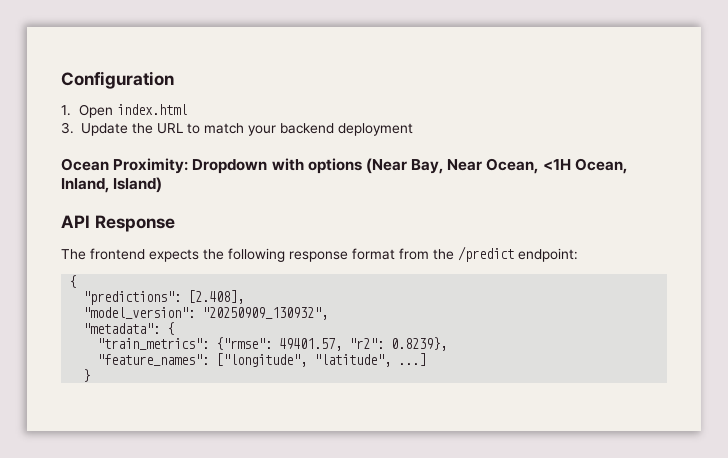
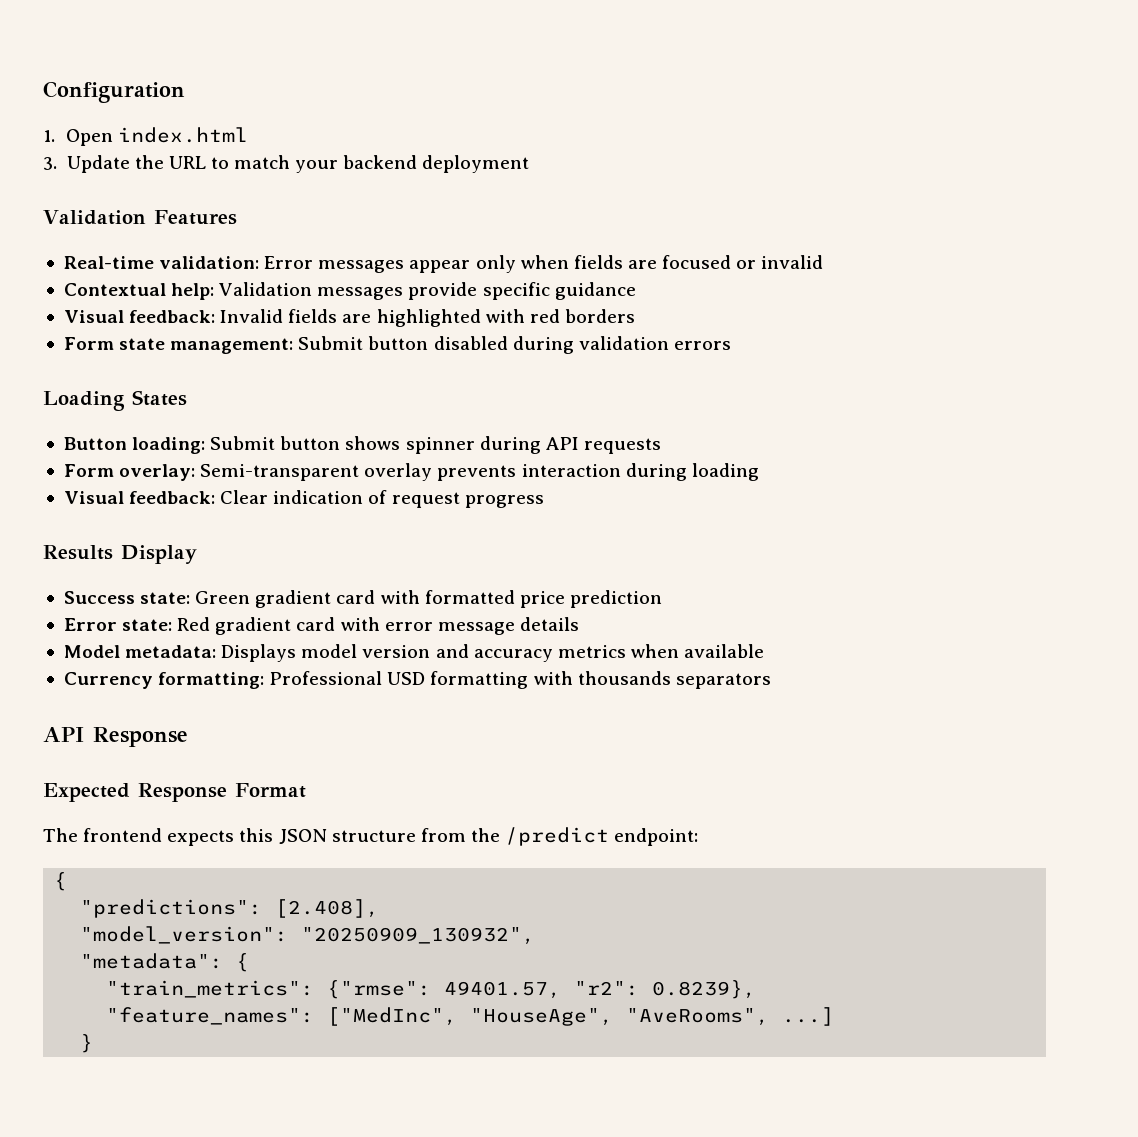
- Ocean Proximity: Dropdown with options (Near Bay, Near Ocean, <1H Ocean, Inland, Island)
+ Validation Features
+ Real-time validation: Error messages appear only when fields are focused or invalid
+ Contextual help: Validation messages provide specific guidance
+ Visual feedback: Invalid fields are highlighted with red borders
+ Form state management: Submit button disabled during validation errors
+ Loading States
+ Button loading: Submit button shows spinner during API requests
+ Form overlay: Semi-transparent overlay prevents interaction during loading
+ Visual feedback: Clear indication of request progress
+ Results Display
+ Success state: Green gradient card with formatted price prediction
+ Error state: Red gradient card with error message details
+ Model metadata: Displays model version and accuracy metrics when available
+ Currency formatting: Professional USD formatting with thousands separators
+ Expected Response Format
- The frontend expects the following response format from the /predict endpoint:
+ The frontend expects this JSON structure from the /predict endpoint:
- "feature_names": ["longitude", "latitude", ...]
+ "feature_names": ["MedInc", "HouseAge", "AveRooms", ...]

